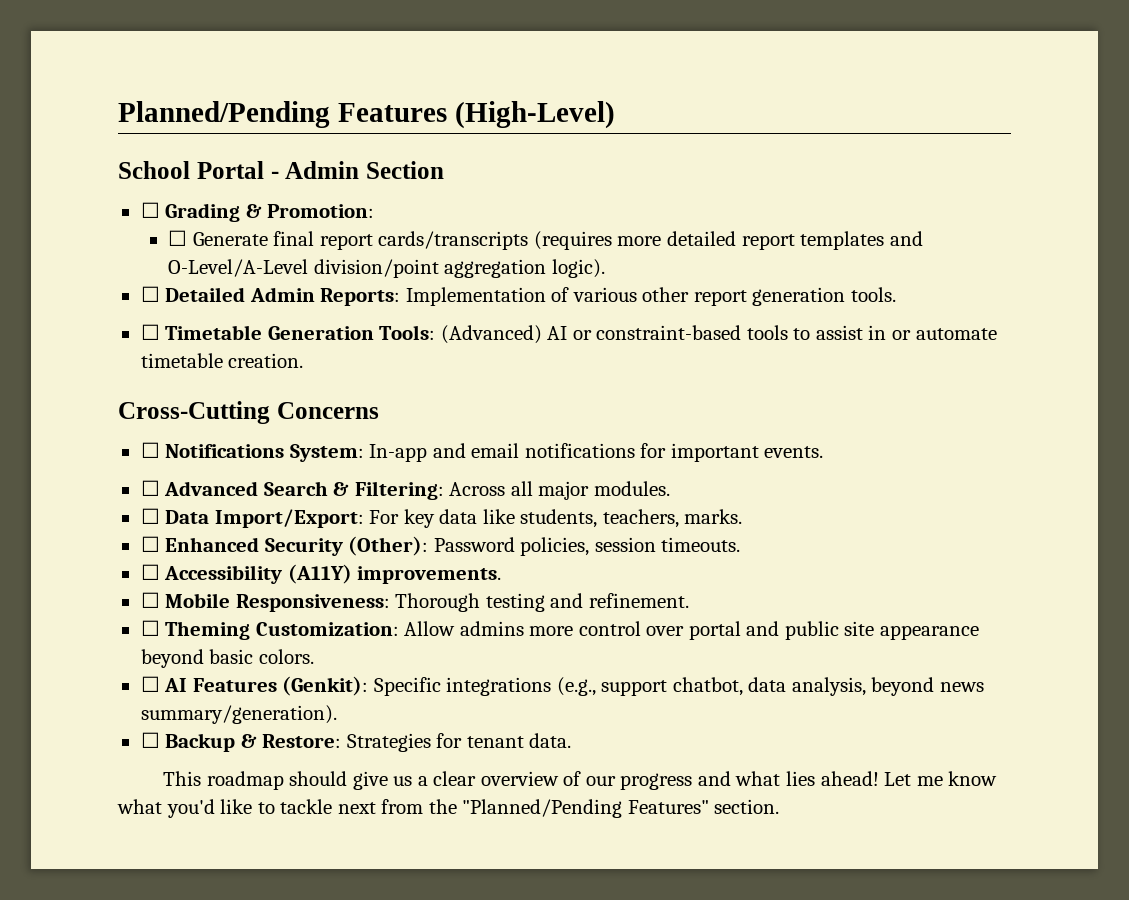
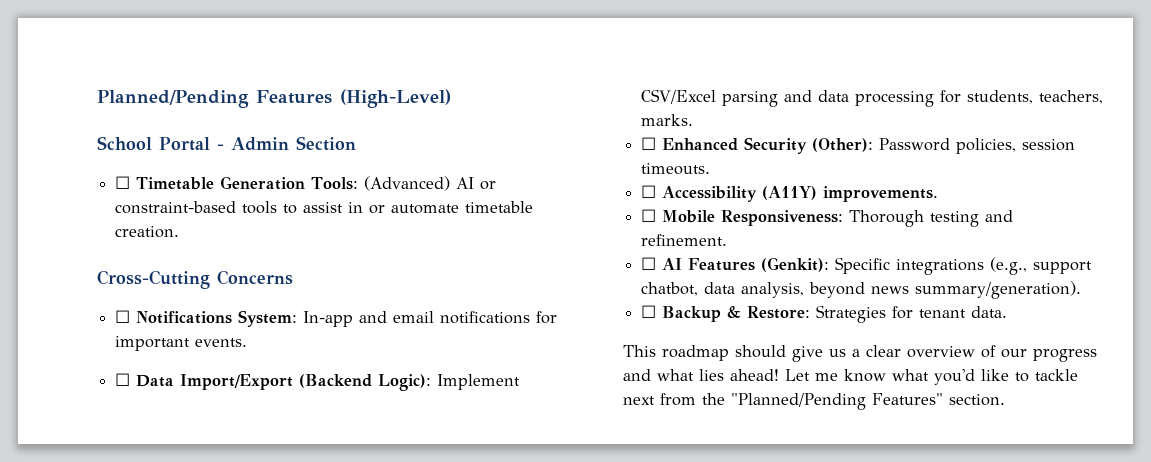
- ☐ Grading & Promotion:
- ☐ Generate final report cards/transcripts (requires more detailed report templates and O-Level/A-Level division/point aggregation logic).
- ☐ Detailed Admin Reports: Implementation of various other report generation tools.
- ☐ Advanced Search & Filtering: Across all major modules.
- ☐ Data Import/Export: For key data like students, teachers, marks.
+ ☐ Data Import/Export (Backend Logic): Implement CSV/Excel parsing and data processing for students, teachers, marks.
- ☐ Theming Customization: Allow admins more control over portal and public site appearance beyond basic colors.

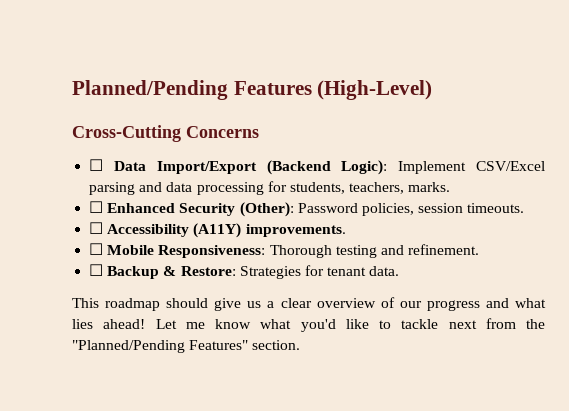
- School Portal - Admin Section
- ☐ Timetable Generation Tools: (Advanced) AI or constraint-based tools to assist in or automate timetable creation.
  Cross-Cutting Concerns
- ☐ Notifications System: In-app and email notifications for important events.
- ☐ AI Features (Genkit): Specific integrations (e.g., support chatbot, data analysis, beyond news summary/generation).

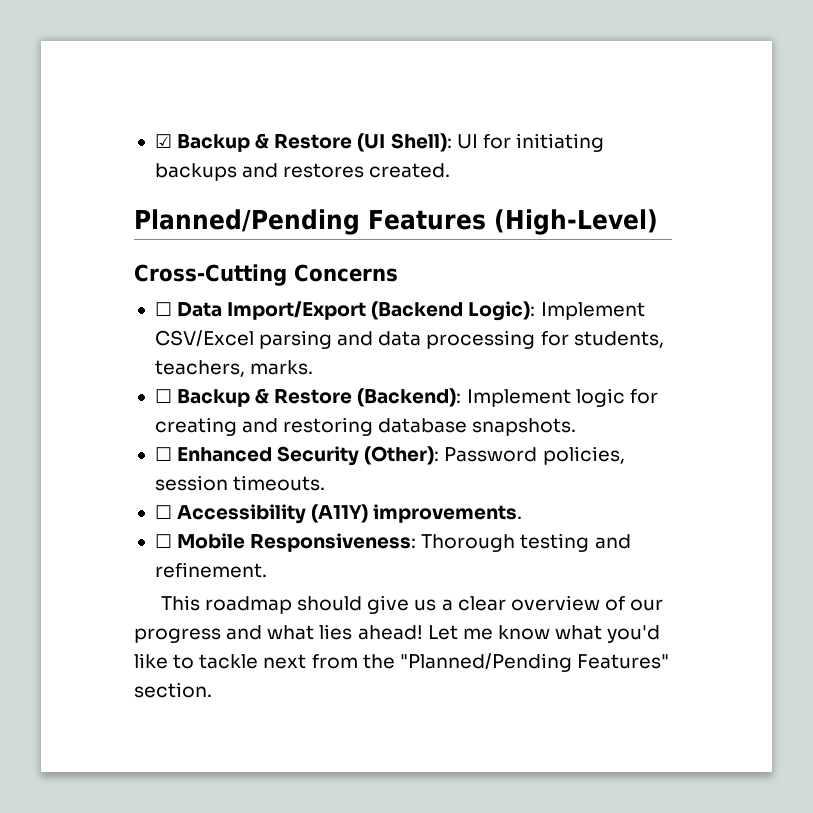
+ ☑ Backup & Restore (UI Shell): UI for initiating backups and restores created.
+ ☐ Backup & Restore (Backend): Implement logic for creating and restoring database snapshots.
- ☐ Backup & Restore: Strategies for tenant data.

